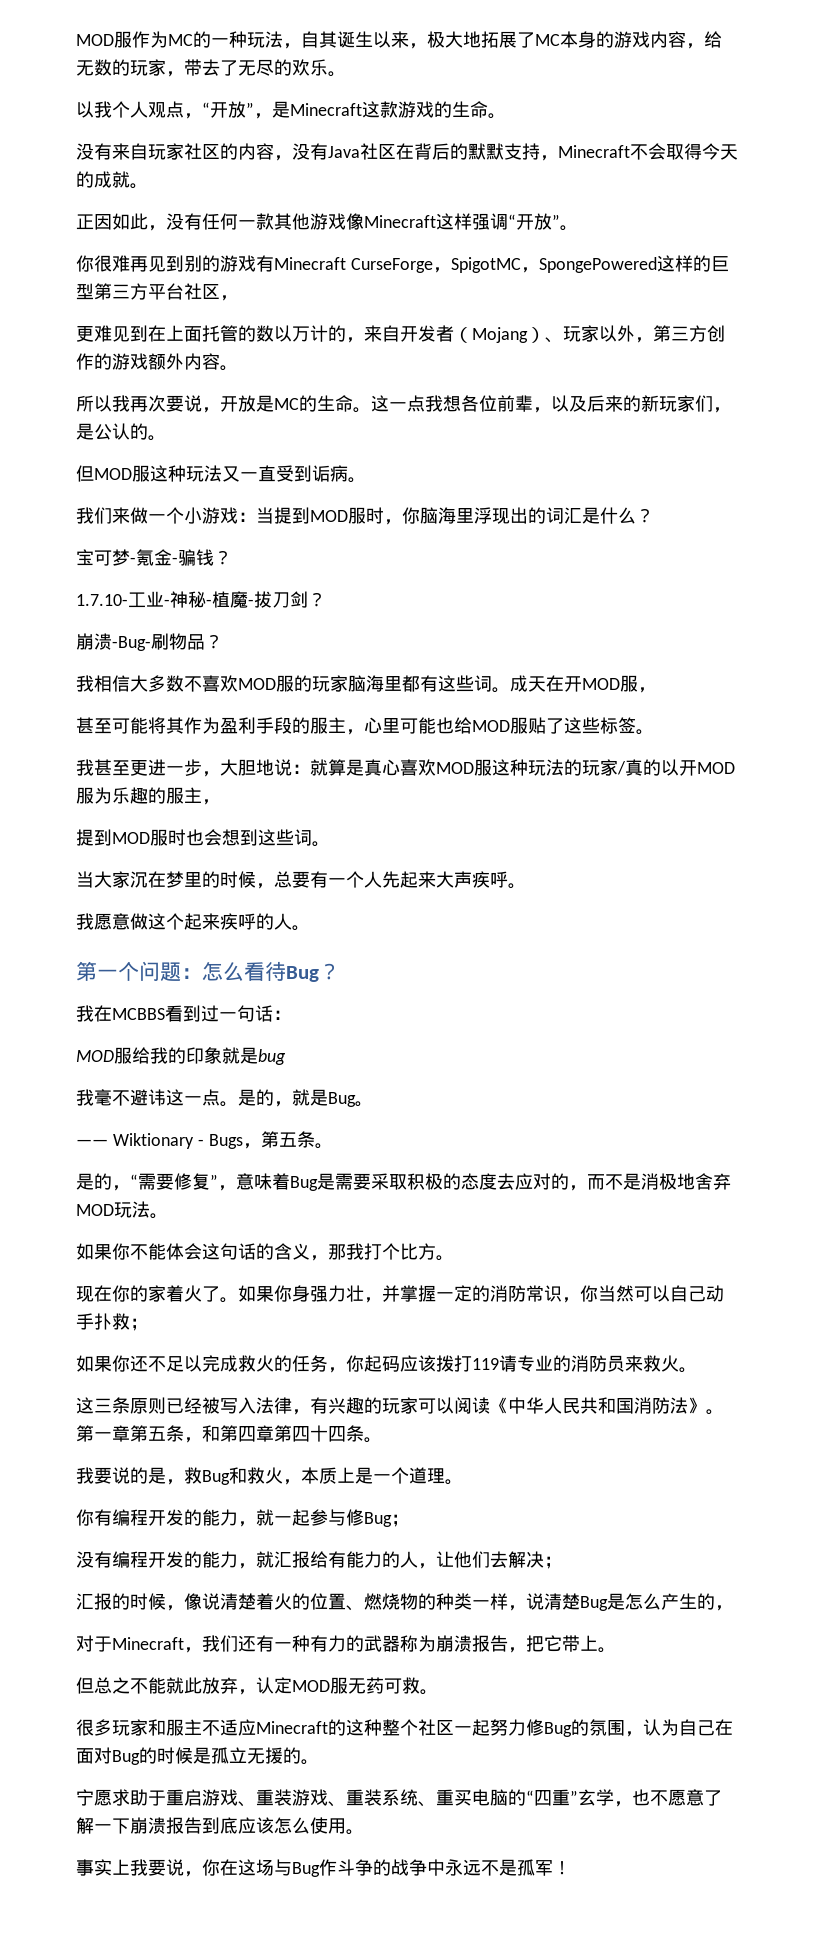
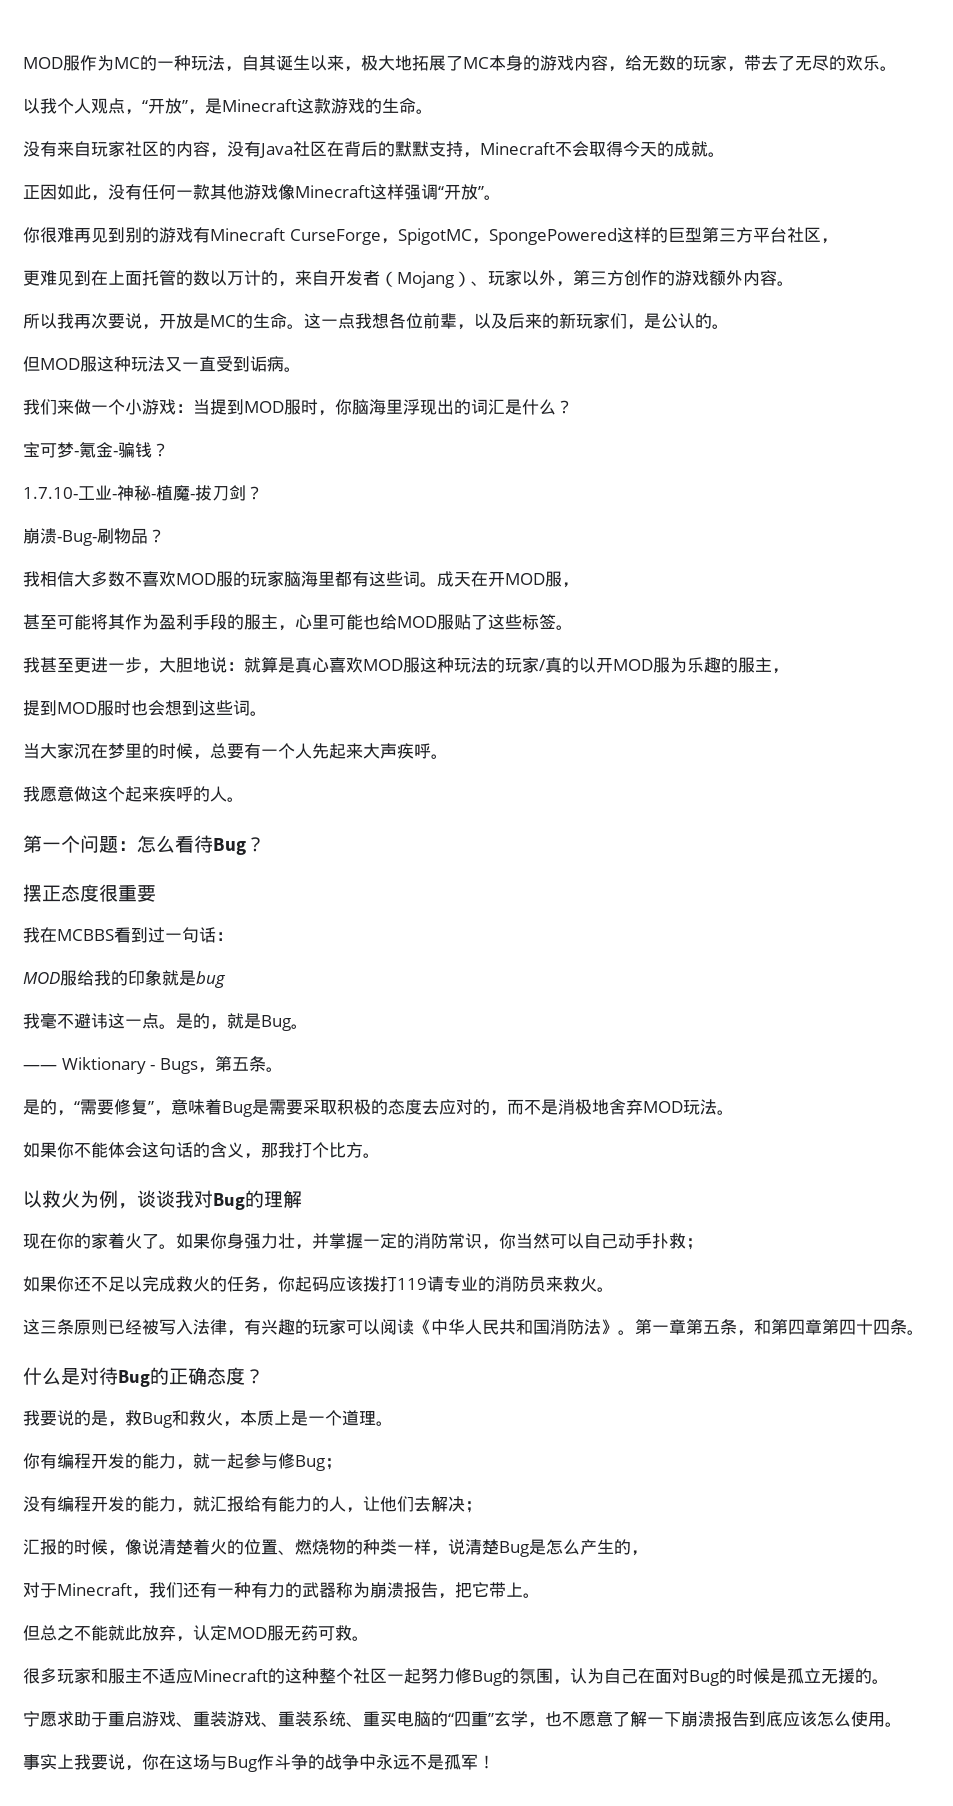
+ 摆正态度很重要
+ 以救火为例，谈谈我对Bug的理解
+ 什么是对待Bug的正确态度？

